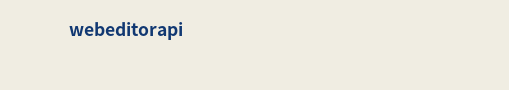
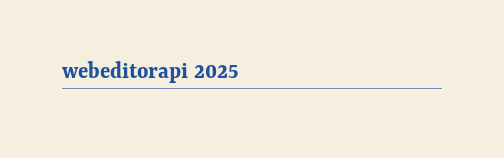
- webeditorapi
+ webeditorapi 2025

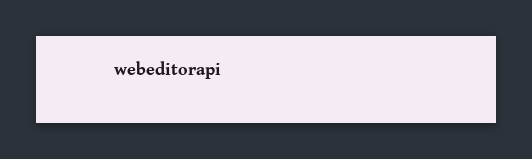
- webeditorapi 2025
+ webeditorapi

